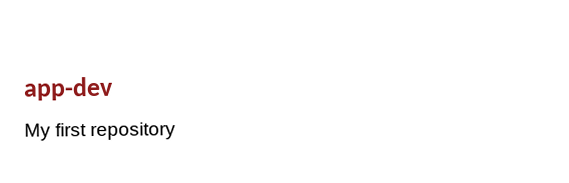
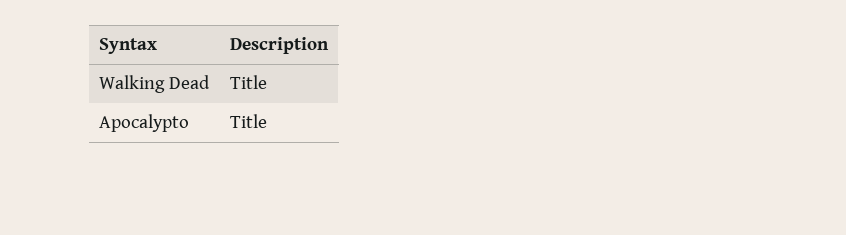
- app-dev
- My first repository
+ Syntax | Description
+ Walking Dead | Title
+ Apocalypto | Title

